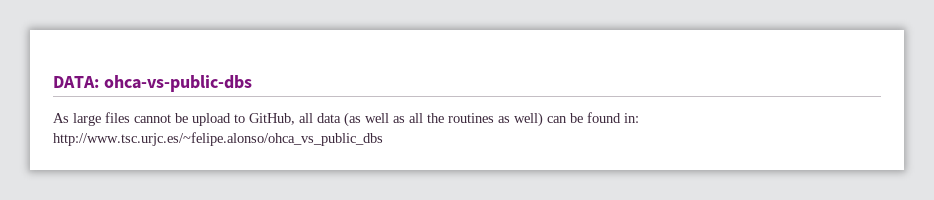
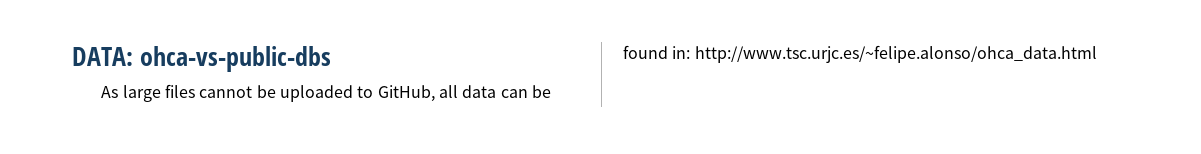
- As large files cannot be upload to GitHub, all data (as well as all the routines as well) can be found in: http://www.tsc.urjc.es/~felipe.alonso/ohca_vs_public_dbs
+ As large files cannot be uploaded to GitHub, all data can be found in: http://www.tsc.urjc.es/~felipe.alonso/ohca_data.html

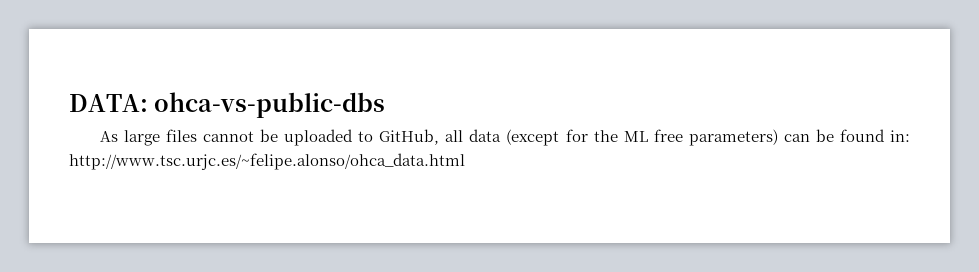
- As large files cannot be uploaded to GitHub, all data can be found in: http://www.tsc.urjc.es/~felipe.alonso/ohca_data.html
+ As large files cannot be uploaded to GitHub, all data (except for the ML free parameters) can be found in: http://www.tsc.urjc.es/~felipe.alonso/ohca_data.html

